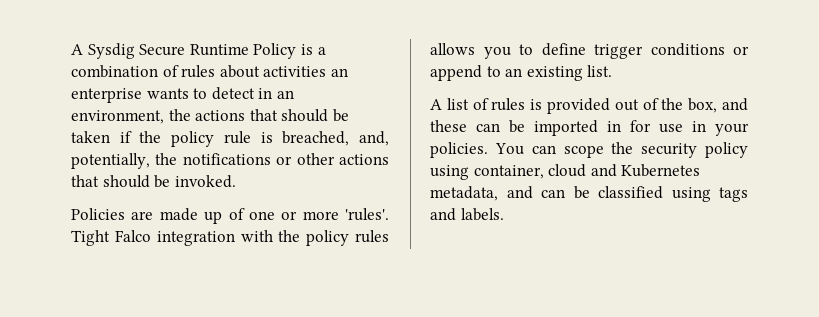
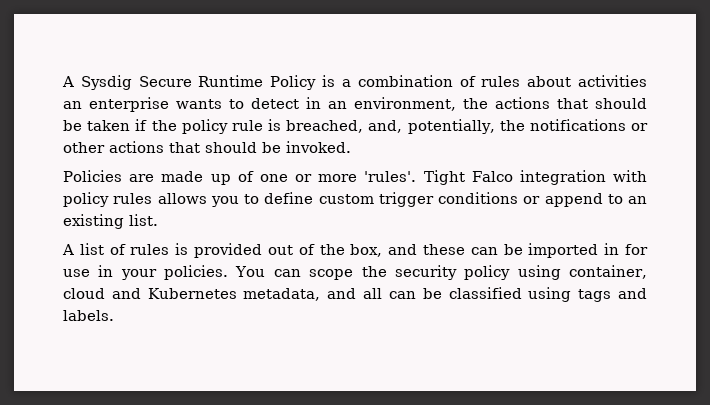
- Tight Falco integration with the policy rules allows you to define trigger conditions or append to an existing list.
+ Tight Falco integration with policy rules allows you to define custom trigger conditions or append to an existing list.
- You can scope the security policy using container, cloud and Kubernetes metadata, and can be classified using tags and labels.
+ You can scope the security policy using container, cloud and Kubernetes metadata, and all can be classified using tags and labels.

